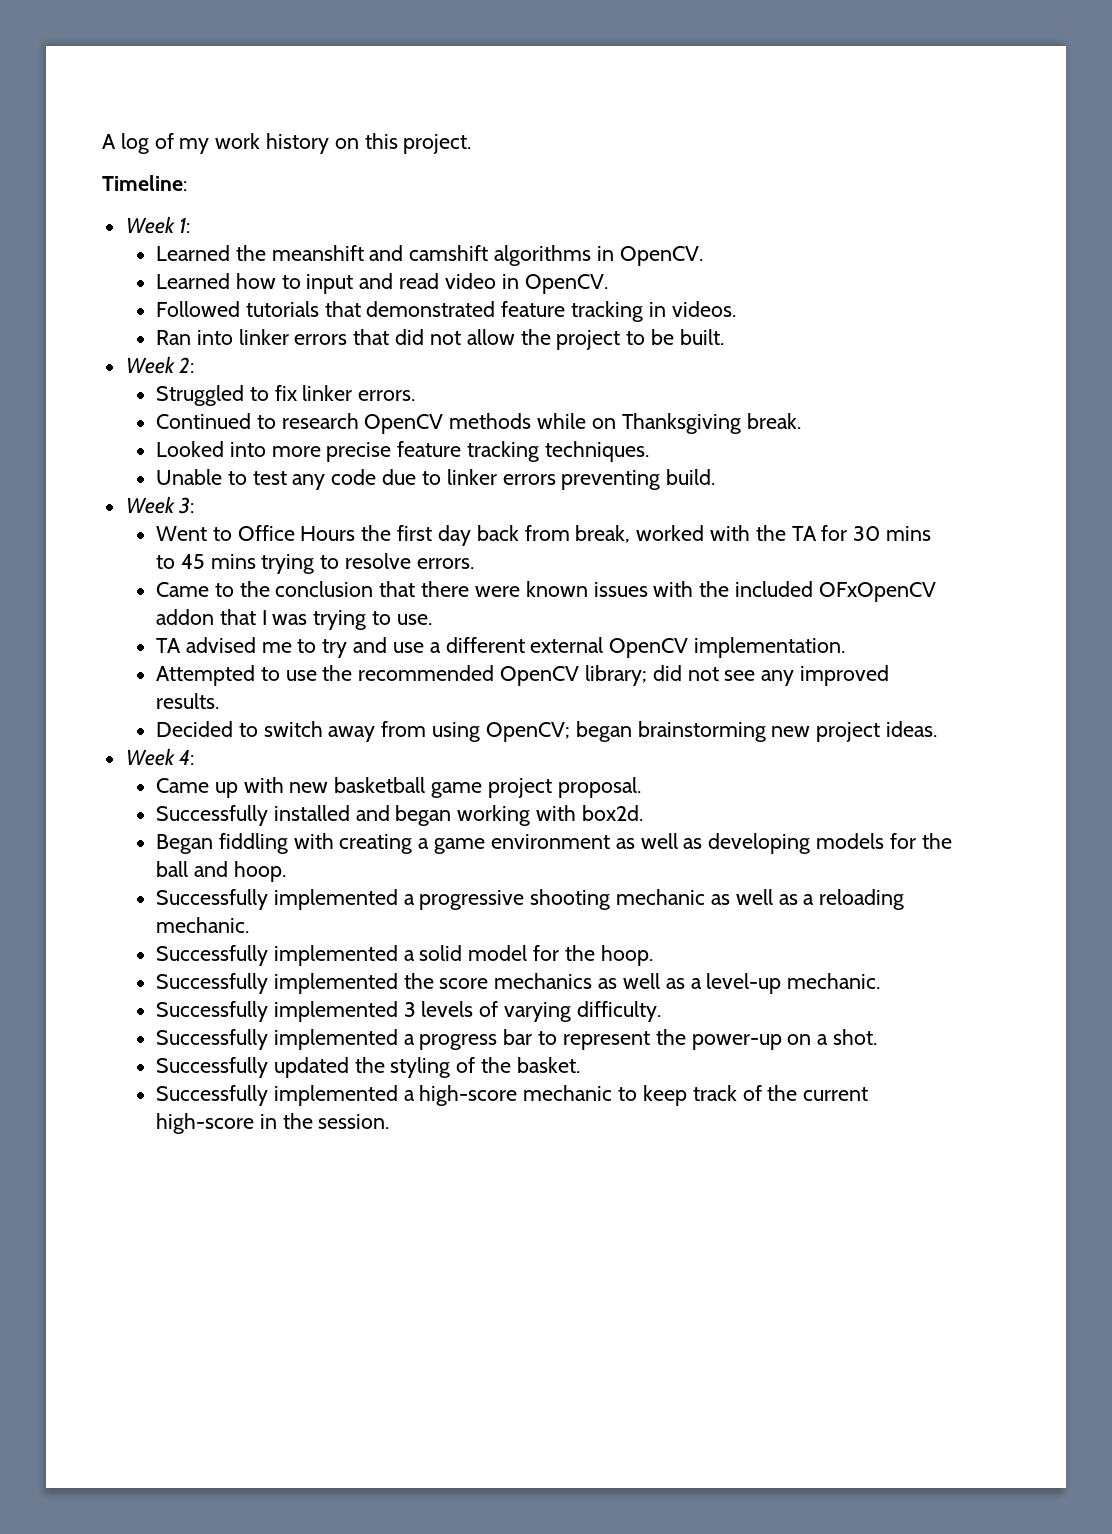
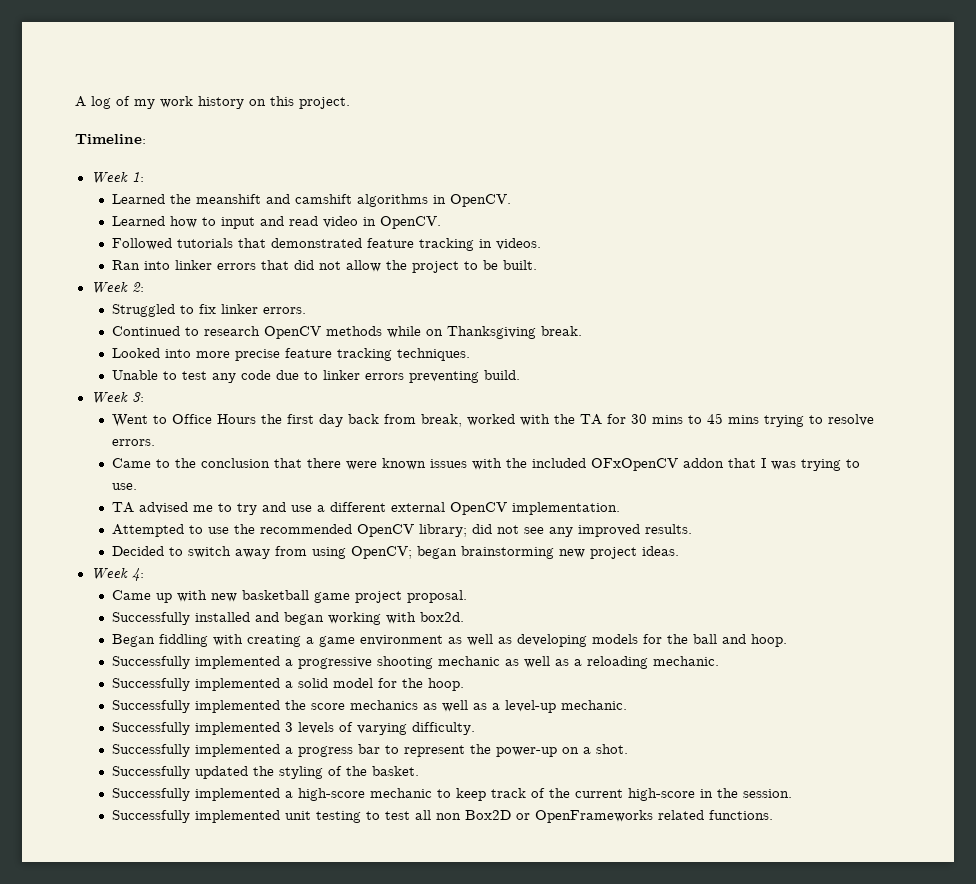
+ Successfully implemented unit testing to test all non Box2D or OpenFrameworks related functions.

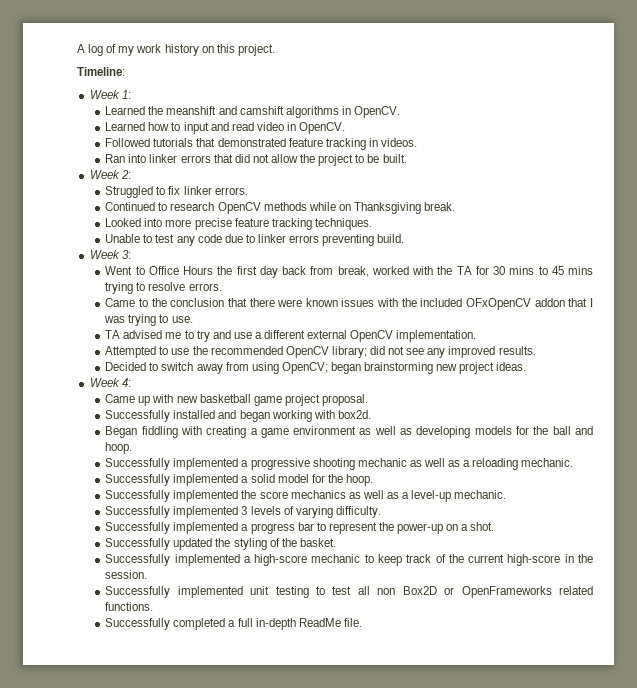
+ Successfully completed a full in-depth ReadMe file.

